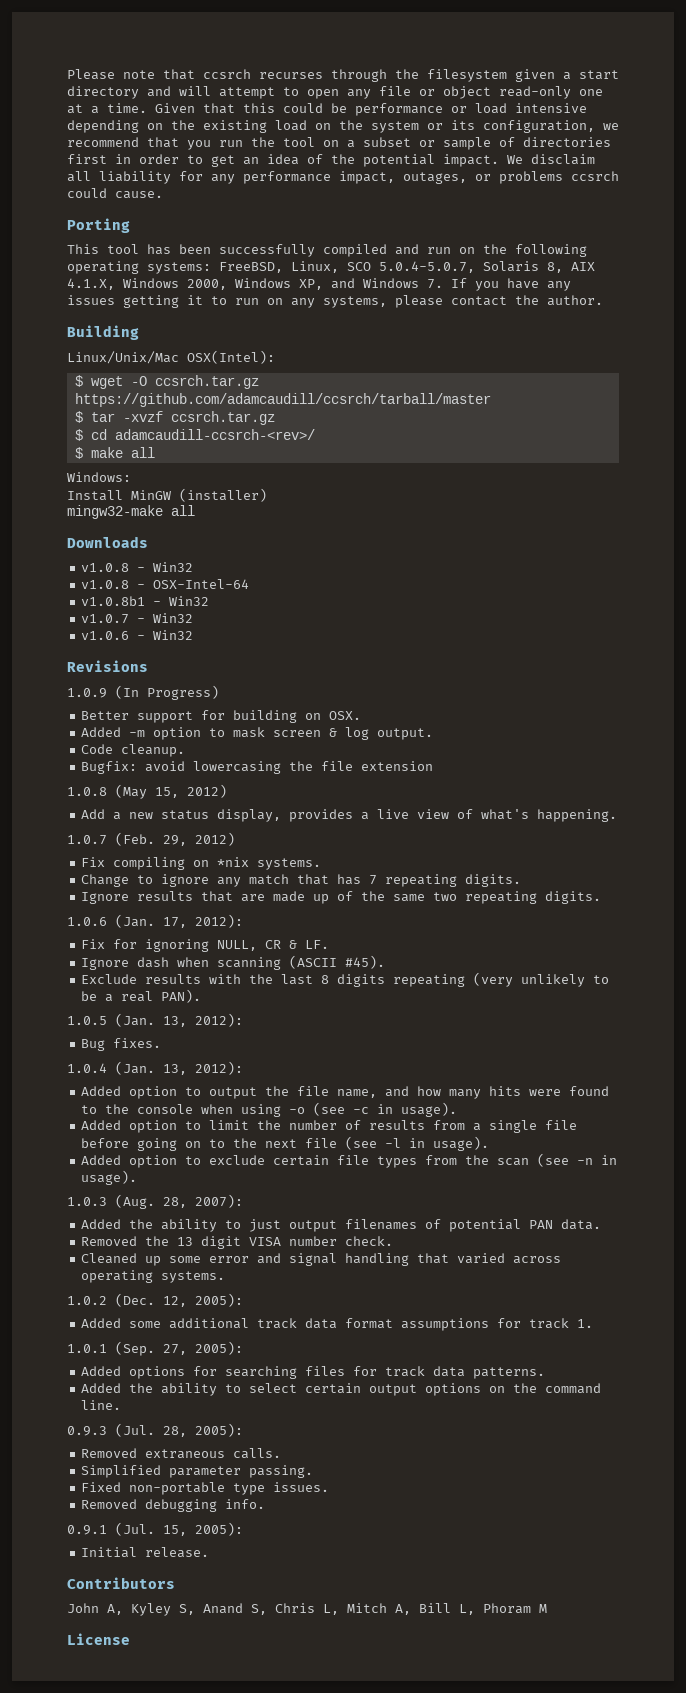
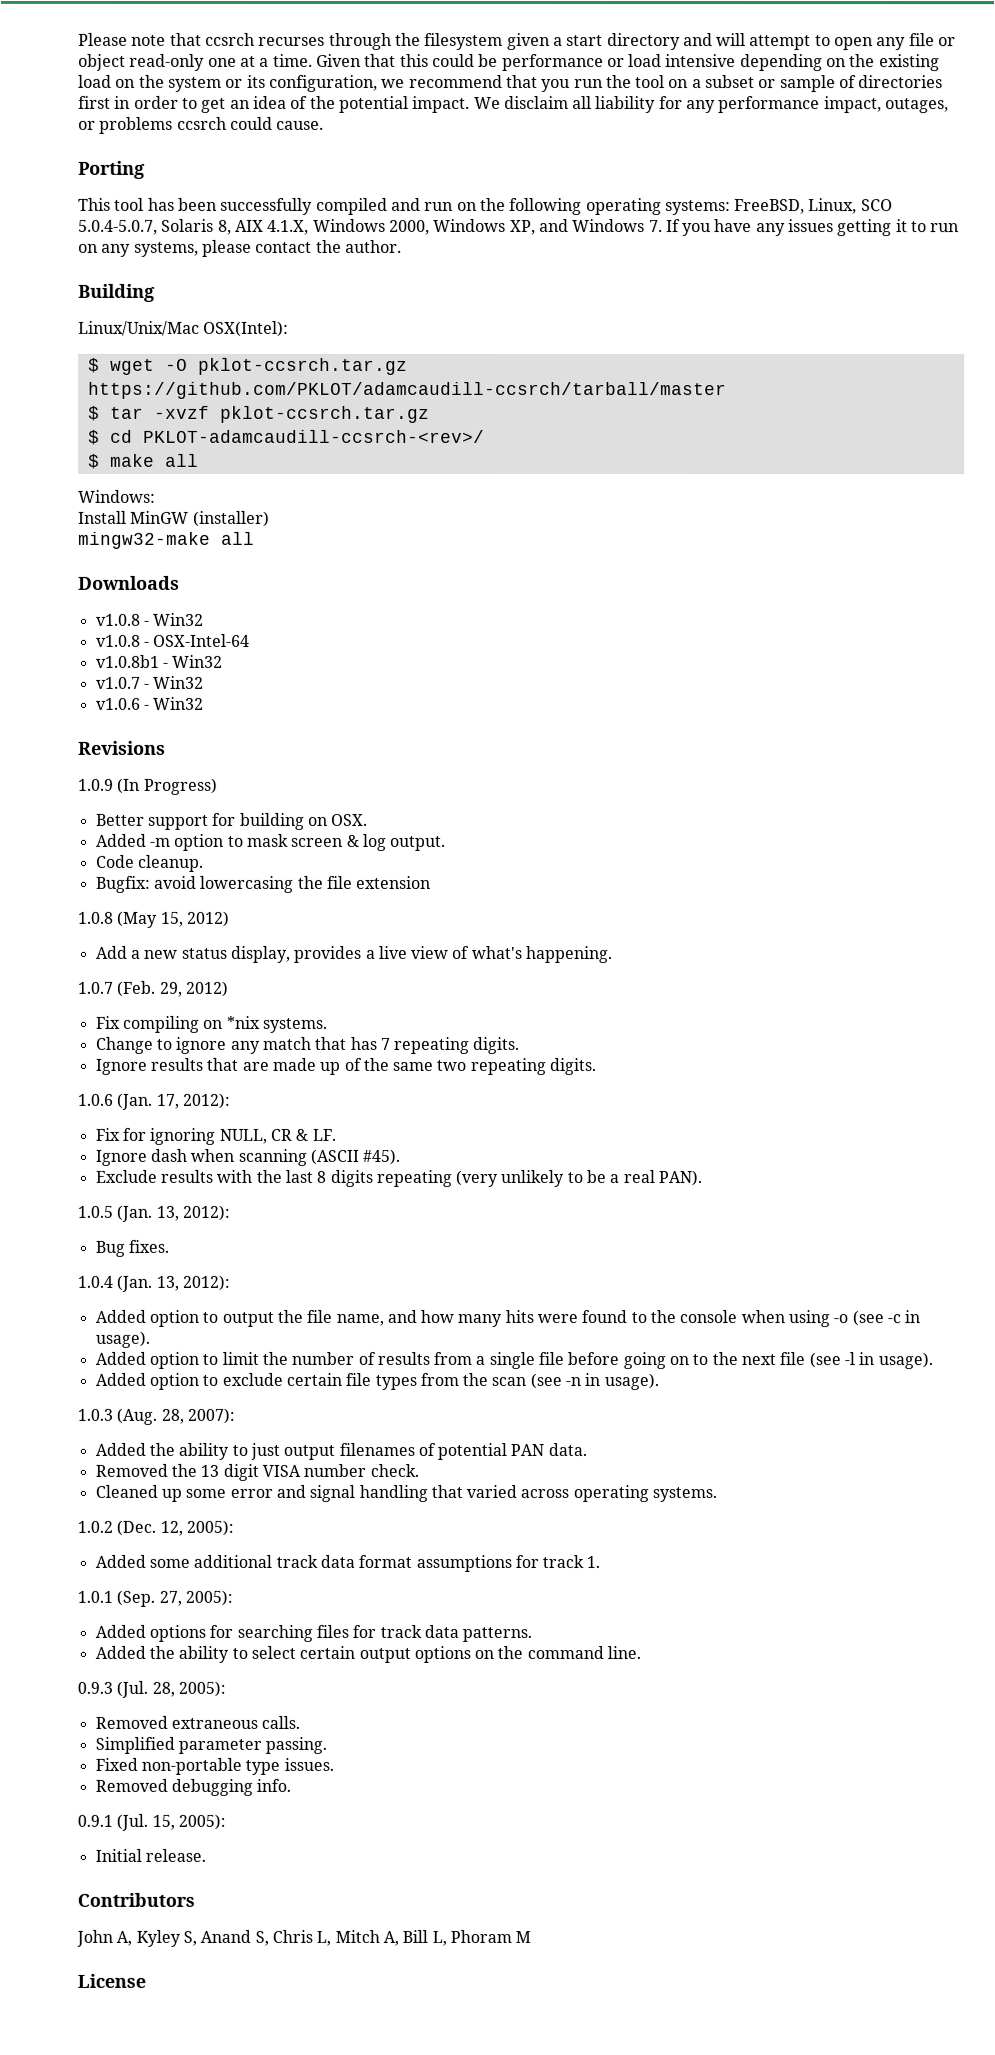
- $ wget -O ccsrch.tar.gz https://github.com/adamcaudill/ccsrch/tarball/master
+ $ wget -O pklot-ccsrch.tar.gz https://github.com/PKLOT/adamcaudill-ccsrch/tarball/master
- $ tar -xvzf ccsrch.tar.gz
+ $ tar -xvzf pklot-ccsrch.tar.gz
- $ cd adamcaudill-ccsrch-<rev>/
+ $ cd PKLOT-adamcaudill-ccsrch-<rev>/

